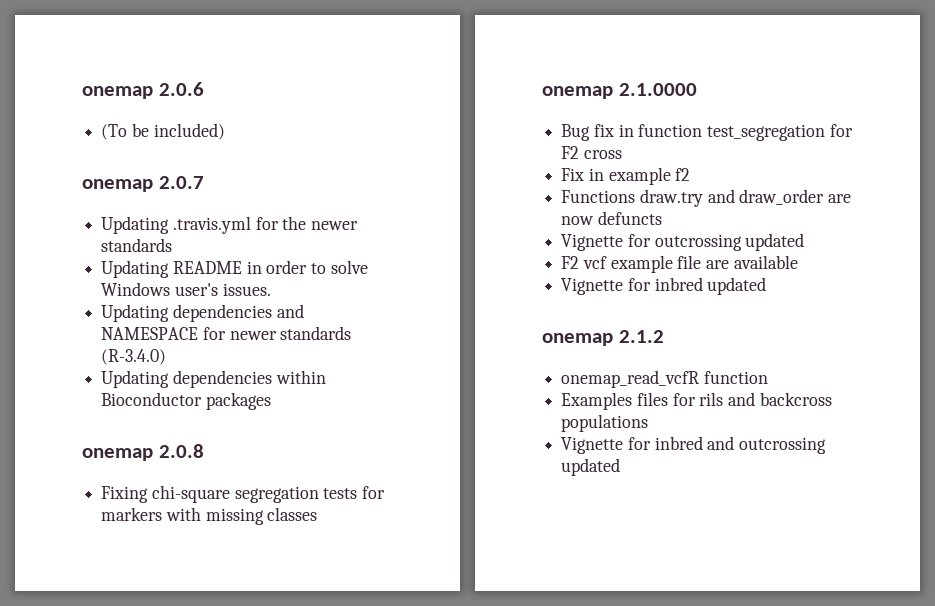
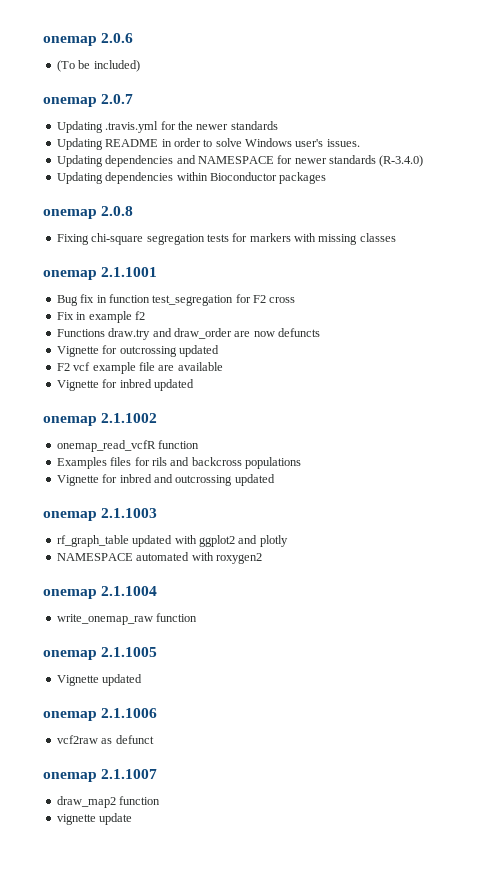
- onemap 2.1.0000
+ onemap 2.1.1001
- onemap 2.1.2
+ onemap 2.1.1002
+ onemap 2.1.1003
+ rf_graph_table updated with ggplot2 and plotly
+ NAMESPACE automated with roxygen2
+ onemap 2.1.1004
+ write_onemap_raw function
+ onemap 2.1.1005
+ Vignette updated
+ onemap 2.1.1006
+ vcf2raw as defunct
+ onemap 2.1.1007
+ draw_map2 function
+ vignette update

